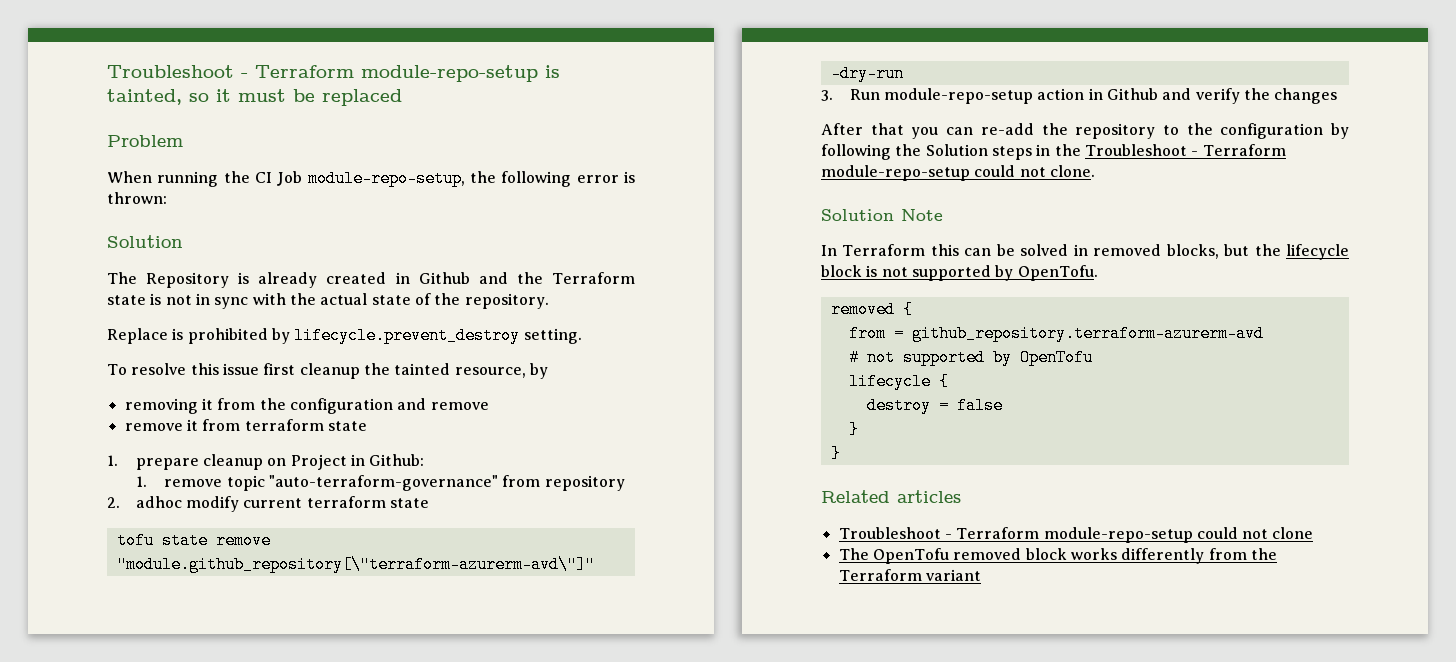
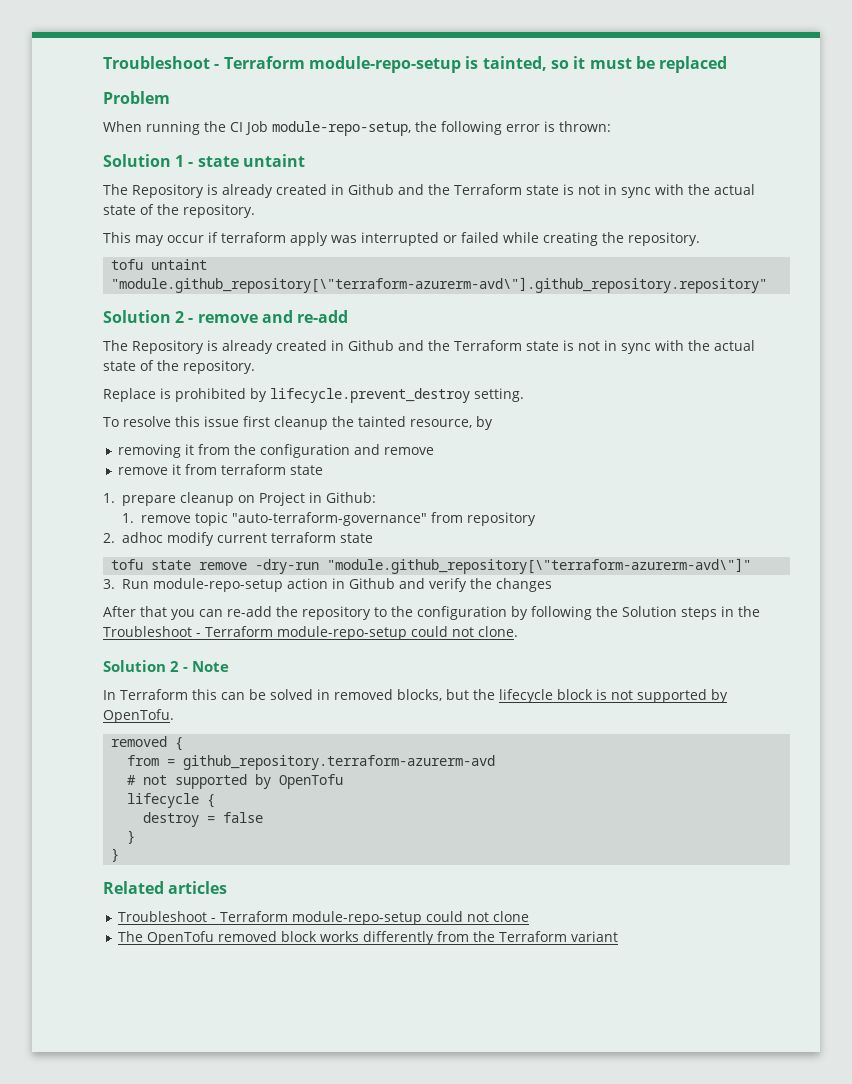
  When running the CI Job module-repo-setup, the following error is thrown:
- Solution
+ Solution 1 - state untaint
+ The Repository is already created in Github and the Terraform state is not in sync with the actual state of the repository.
+ This may occur if terraform apply was interrupted or failed while creating the repository.
+ tofu untaint "module.github_repository[\"terraform-azurerm-avd\"].github_repository.repository"
+ Solution 2 - remove and re-add
- tofu state remove "module.github_repository[\"terraform-azurerm-avd\"]" -dry-run
+ tofu state remove -dry-run "module.github_repository[\"terraform-azurerm-avd\"]"
- Solution Note
+ Solution 2 - Note

